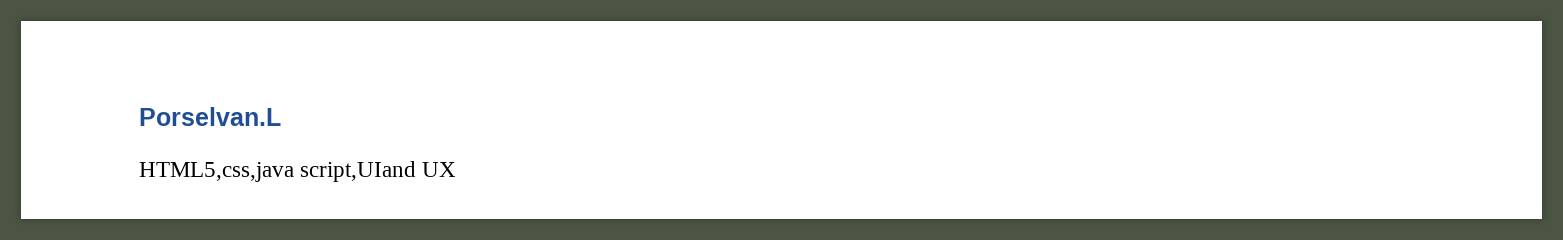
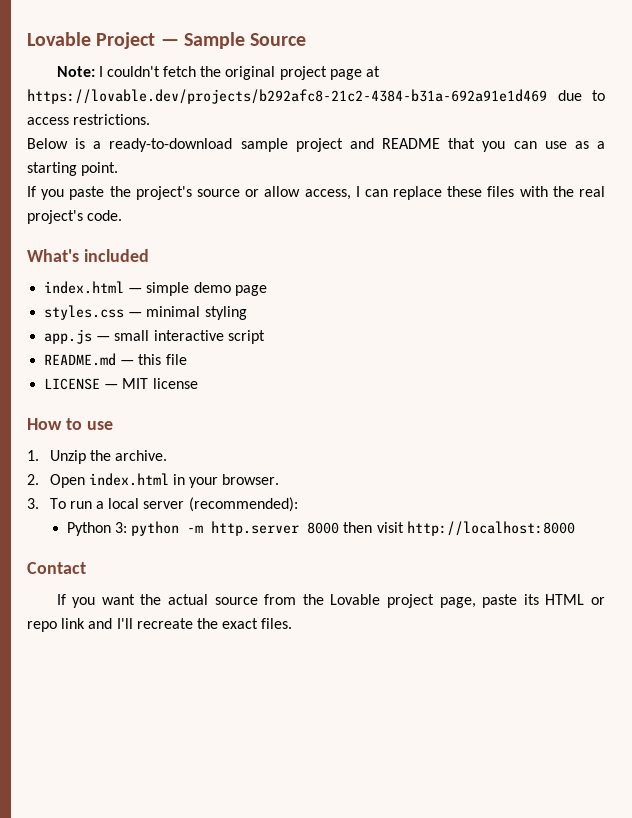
- Porselvan.L
- HTML5,css,java script,UIand UX
+ Lovable Project — Sample Source
+ Note: I couldn't fetch the original project page at https://lovable.dev/projects/b292afc8-21c2-4384-b31a-692a91e1d469 due to access restrictions.
+ Below is a ready-to-download sample project and README that you can use as a starting point.
+ If you paste the project's source or allow access, I can replace these files with the real project's code.
+ What's included
+ index.html — simple demo page
+ styles.css — minimal styling
+ app.js — small interactive script
+ README.md — this file
+ LICENSE — MIT license
+ How to use
+ 1. Unzip the archive.
+ 2. Open index.html in your browser.
+ 3. To run a local server (recommended):
+ Python 3: python -m http.server 8000 then visit http://localhost:8000
+ Contact
+ If you want the actual source from the Lovable project page, paste its HTML or repo link and I'll recreate the exact files.

